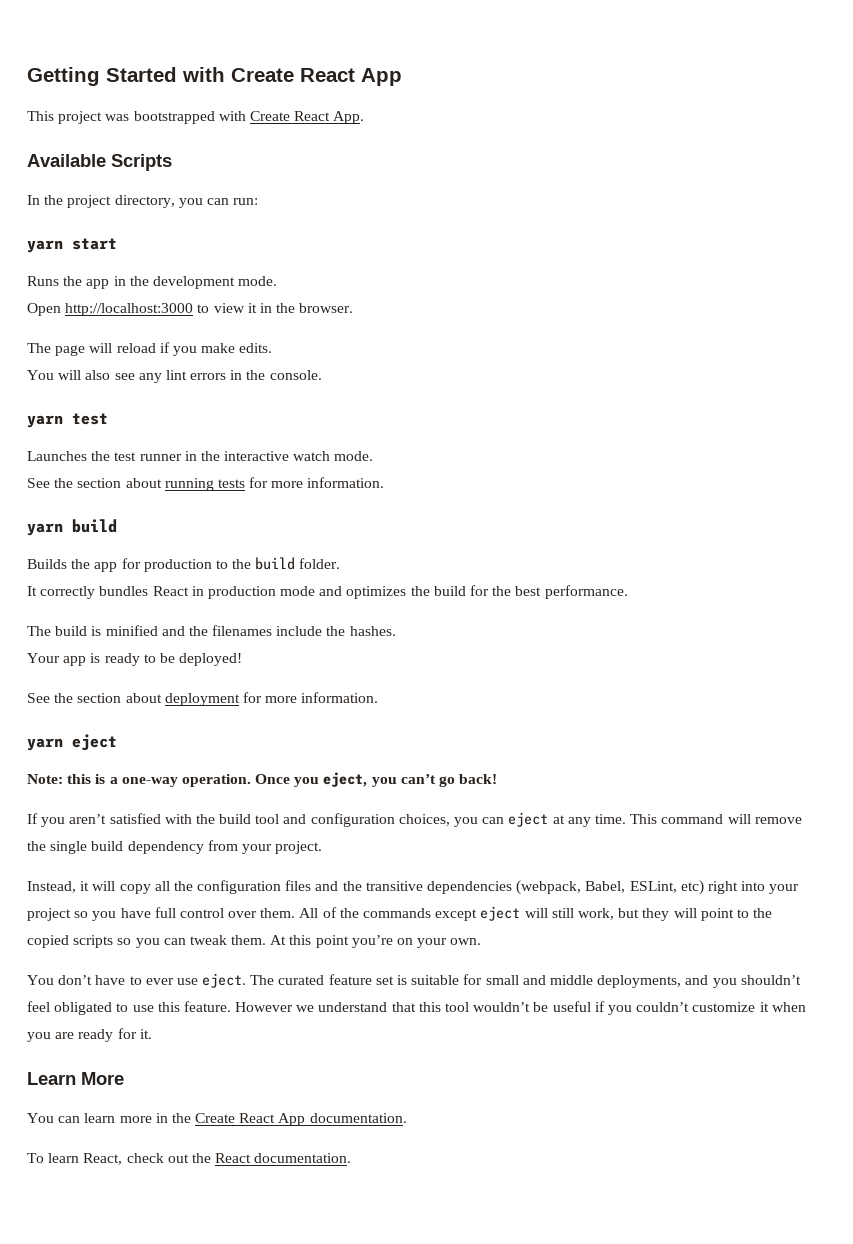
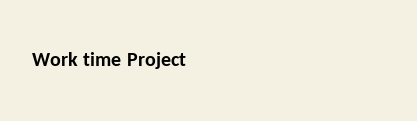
- Getting Started with Create React App
- This project was bootstrapped with Create React App.
- Available Scripts
- In the project directory, you can run:
- yarn start
- Runs the app in the development mode.
- Open http://localhost:3000 to view it in the browser.
- The page will reload if you make edits.
- You will also see any lint errors in the console.
- yarn test
- Launches the test runner in the interactive watch mode.
- See the section about running tests for more information.
- yarn build
- Builds the app for production to the build folder.
- It correctly bundles React in production mode and optimizes the build for the best performance.
- The build is minified and the filenames include the hashes.
- Your app is ready to be deployed!
- See the section about deployment for more information.
- yarn eject
- Note: this is a one-way operation. Once you eject, you can’t go back!
- If you aren’t satisfied with the build tool and configuration choices, you can eject at any time. This command will remove the single build dependency from your project.
- Instead, it will copy all the configuration files and the transitive dependencies (webpack, Babel, ESLint, etc) right into your project so you have full control over them. All of the commands except eject will still work, but they will point to the copied scripts so you can tweak them. At this point you’re on your own.
- You don’t have to ever use eject. The curated feature set is suitable for small and middle deployments, and you shouldn’t feel obligated to use this feature. However we understand that this tool wouldn’t be useful if you couldn’t customize it when you are ready for it.
- Learn More
- You can learn more in the Create React App documentation.
- To learn React, check out the React documentation.
+ Work time Project

